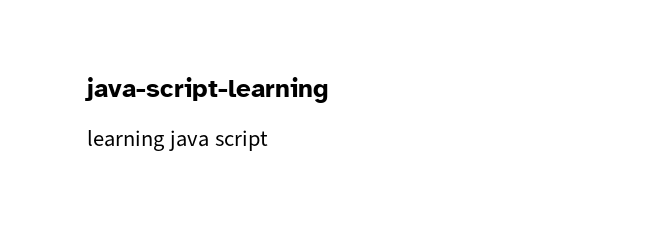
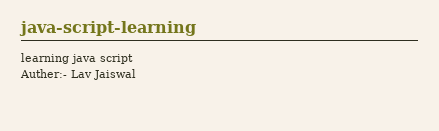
+ Auther:- Lav Jaiswal

